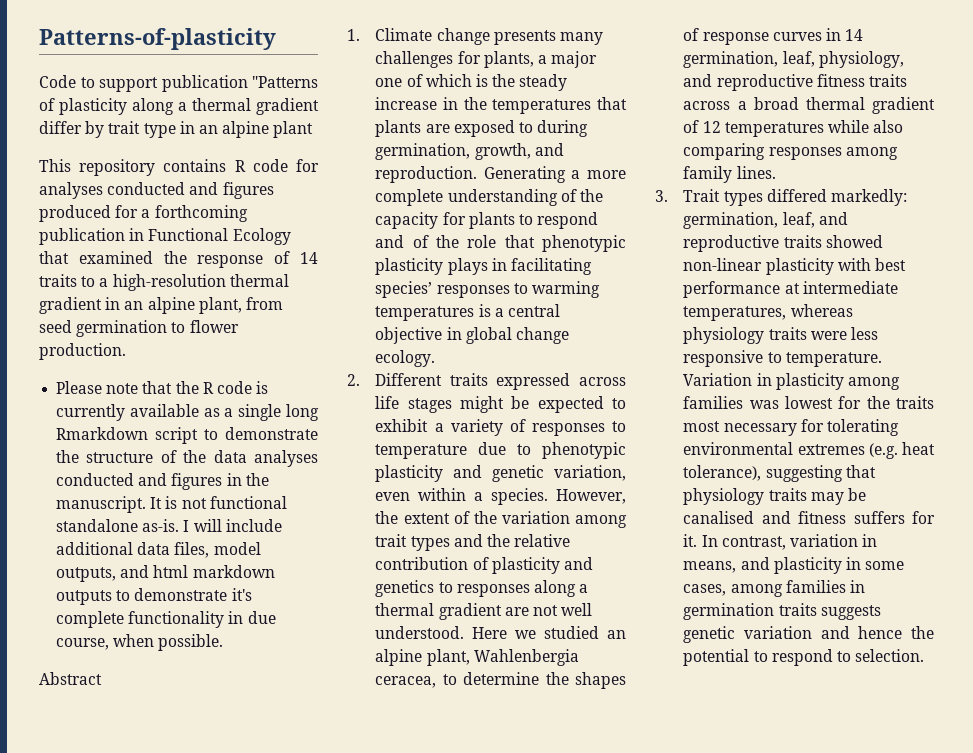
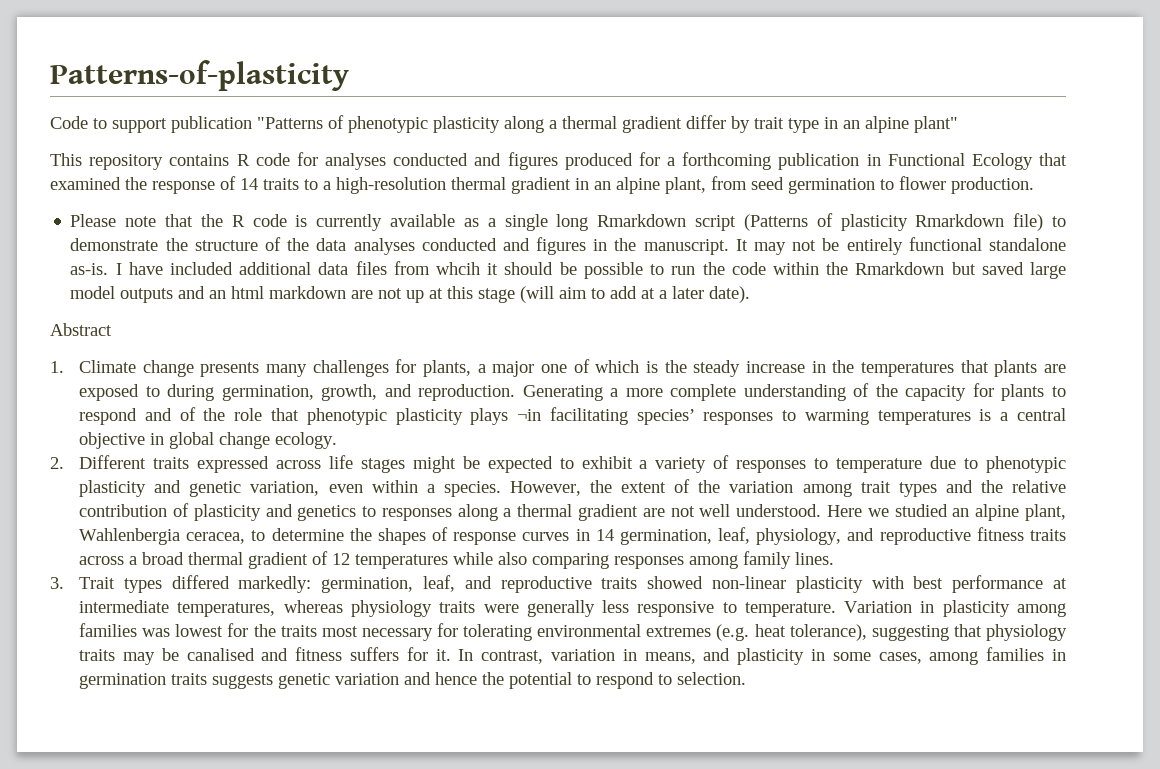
- Code to support publication "Patterns of plasticity along a thermal gradient differ by trait type in an alpine plant
+ Code to support publication "Patterns of phenotypic plasticity along a thermal gradient differ by trait type in an alpine plant"
- Please note that the R code is currently available as a single long Rmarkdown script to demonstrate the structure of the data analyses conducted and figures in the manuscript.
+ Please note that the R code is currently available as a single long Rmarkdown script (Patterns of plasticity Rmarkdown file) to demonstrate the structure of the data analyses conducted and figures in the manuscript.
- It is not functional standalone as-is. I will include additional data files, model outputs, and html markdown outputs to demonstrate it's complete functionality in due course, when possible.
+ It may not be entirely functional standalone as-is. I have included additional data files from whcih it should be possible to run the code within the Rmarkdown but saved large model outputs and an html markdown are not up at this stage (will aim to add at a later date).
- Generating a more complete understanding of the capacity for plants to respond and of the role that phenotypic plasticity plays in facilitating species’ responses to warming temperatures is a central objective in global change ecology.
+ Generating a more complete understanding of the capacity for plants to respond and of the role that phenotypic plasticity plays ¬in facilitating species’ responses to warming temperatures is a central objective in global change ecology.
- 3. Trait types differed markedly: germination, leaf, and reproductive traits showed non-linear plasticity with best performance at intermediate temperatures, whereas physiology traits were less responsive to temperature.
+ 3. Trait types differed markedly: germination, leaf, and reproductive traits showed non-linear plasticity with best performance at intermediate temperatures, whereas physiology traits were generally less responsive to temperature.

